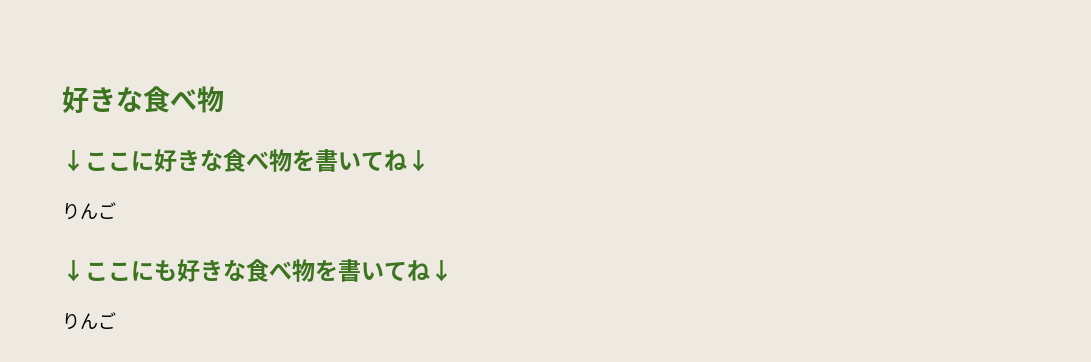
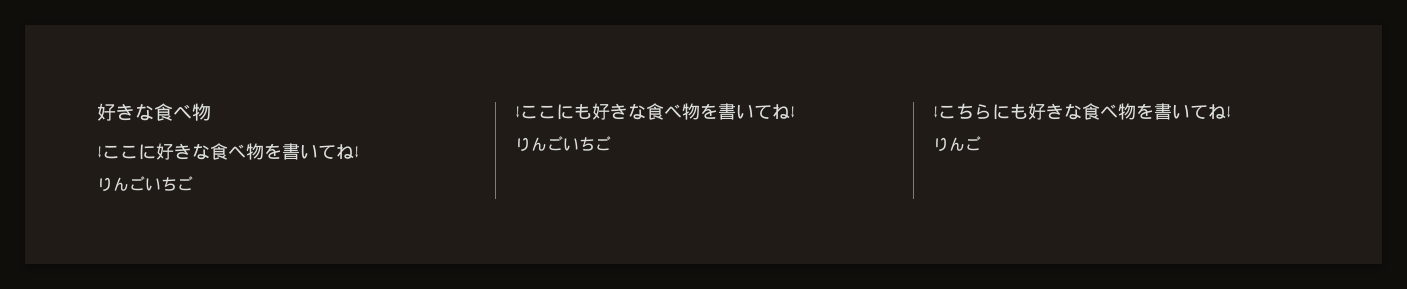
  ↓ここに好きな食べ物を書いてね↓
- りんご
+ りんごいちご
  ↓ここにも好きな食べ物を書いてね↓
+ りんごいちご
+ ↓こちらにも好きな食べ物を書いてね↓

